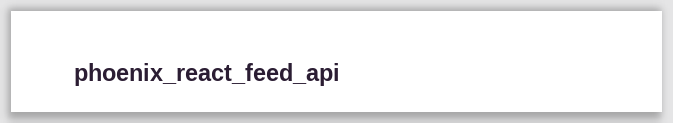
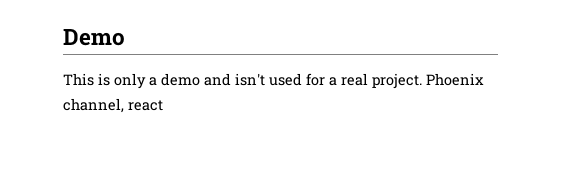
- phoenix_react_feed_api
+ Demo
+ This is only a demo and isn't used for a real project. Phoenix channel, react

